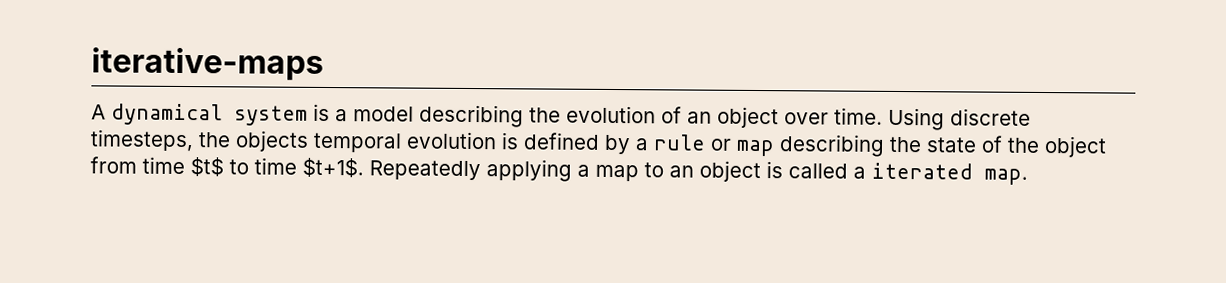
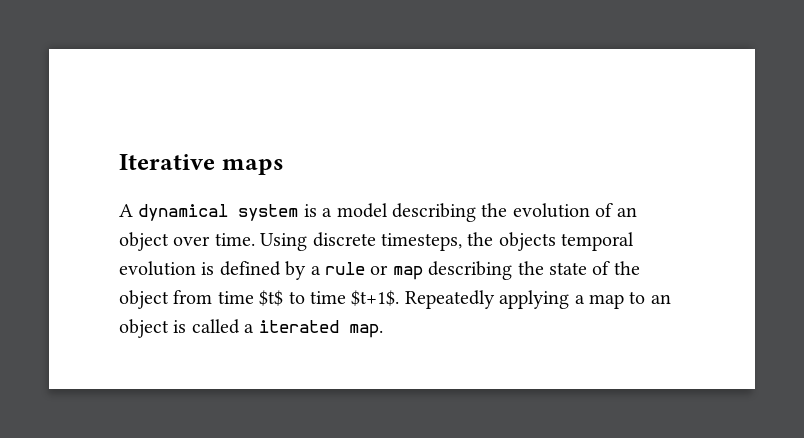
- iterative-maps
+ Iterative maps

